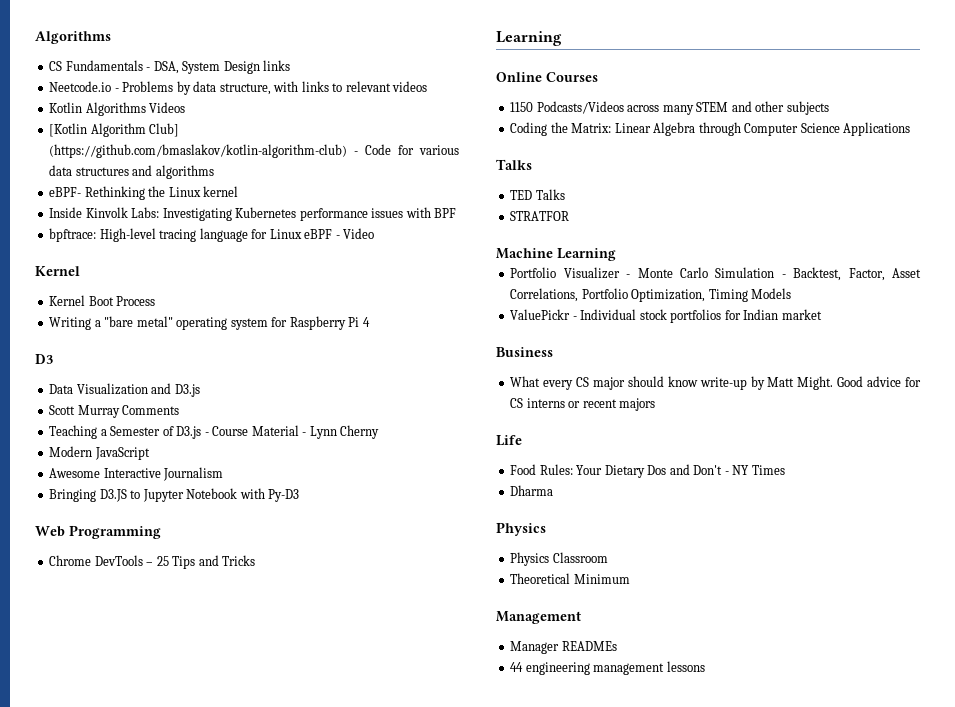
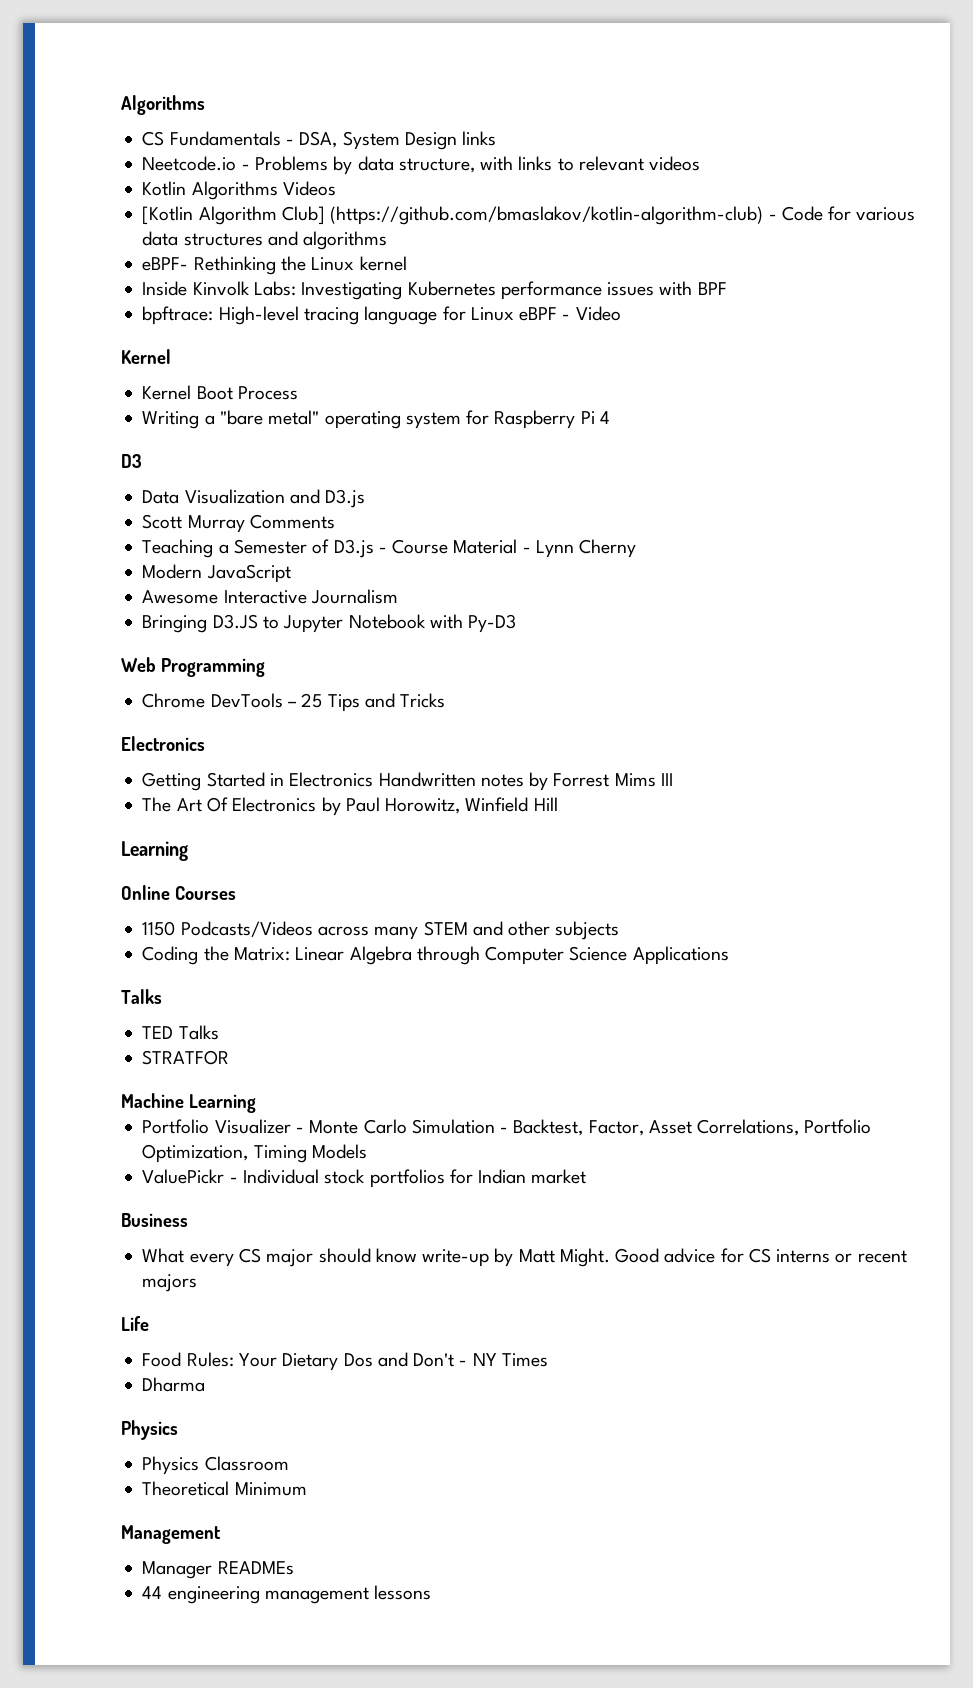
  Chrome DevTools – 25 Tips and Tricks
+ Electronics
+ Getting Started in Electronics Handwritten notes by Forrest Mims III
+ The Art Of Electronics by Paul Horowitz, Winfield Hill

